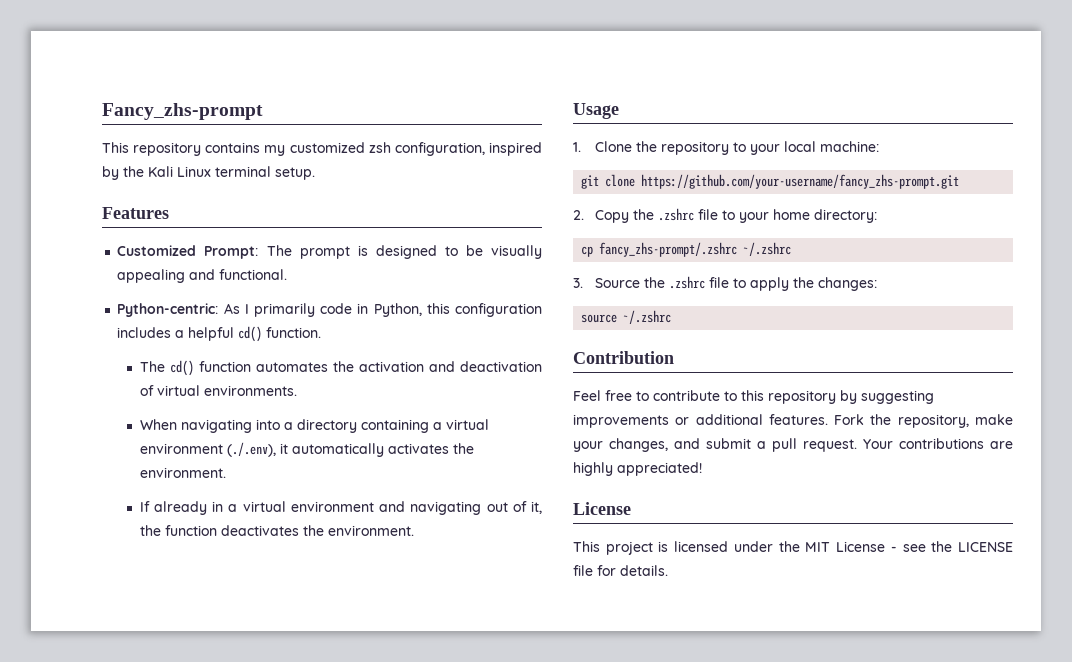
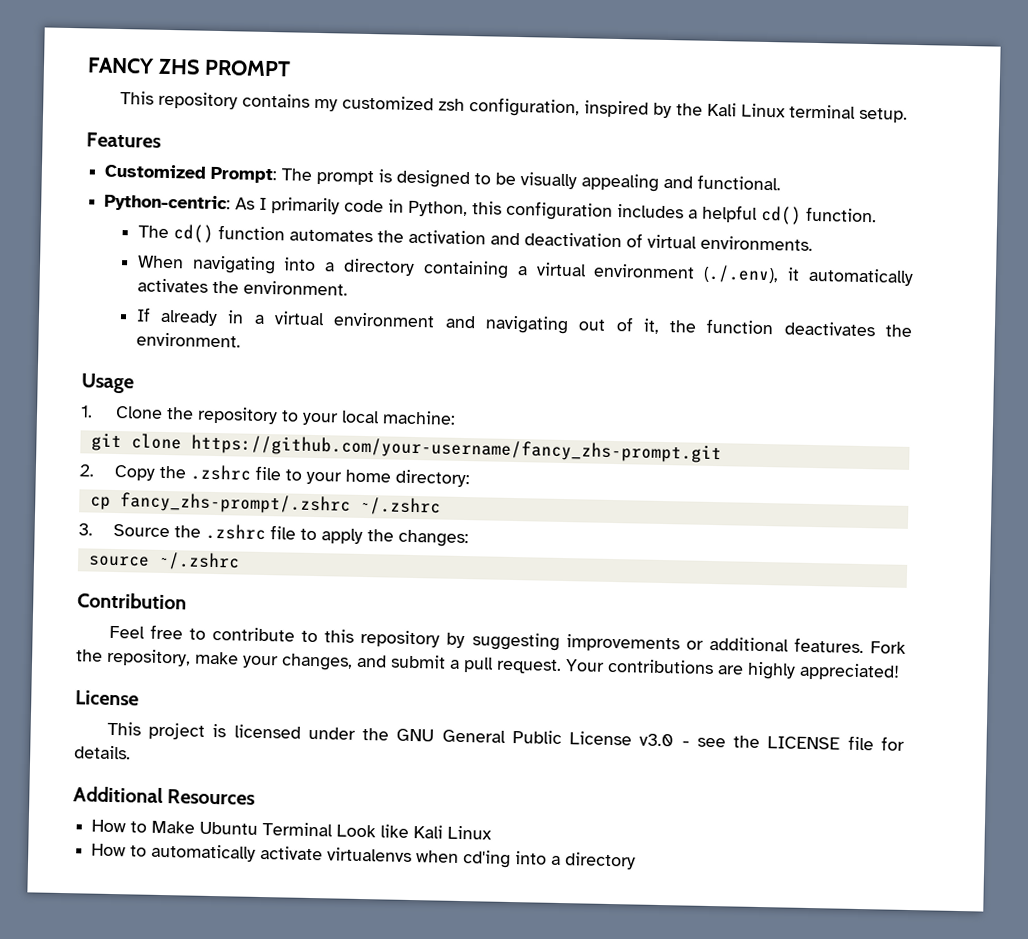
- Fancy_zhs-prompt
+ FANCY ZHS PROMPT
- This project is licensed under the MIT License - see the LICENSE file for details.
+ This project is licensed under the GNU General Public License v3.0 - see the LICENSE file for details.
+ Additional Resources
+ How to Make Ubuntu Terminal Look like Kali Linux
+ How to automatically activate virtualenvs when cd'ing into a directory

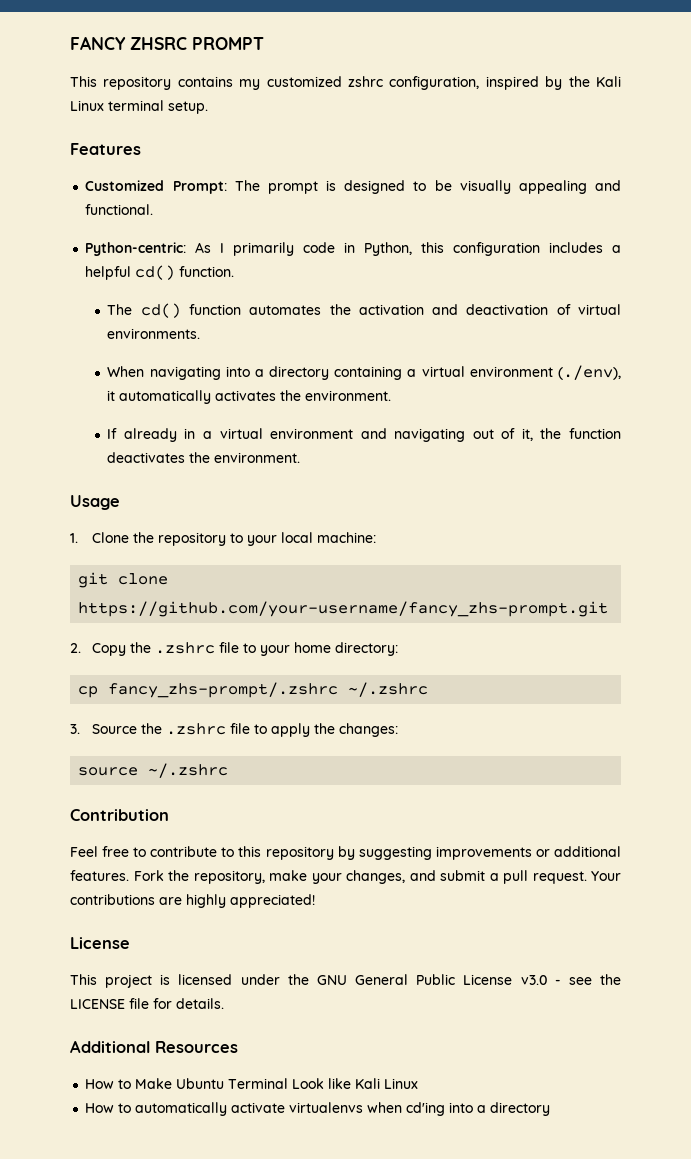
- FANCY ZHS PROMPT
+ FANCY ZHSRC PROMPT
- This repository contains my customized zsh configuration, inspired by the Kali Linux terminal setup.
+ This repository contains my customized zshrc configuration, inspired by the Kali Linux terminal setup.
- When navigating into a directory containing a virtual environment (./.env), it automatically activates the environment.
+ When navigating into a directory containing a virtual environment (./env), it automatically activates the environment.

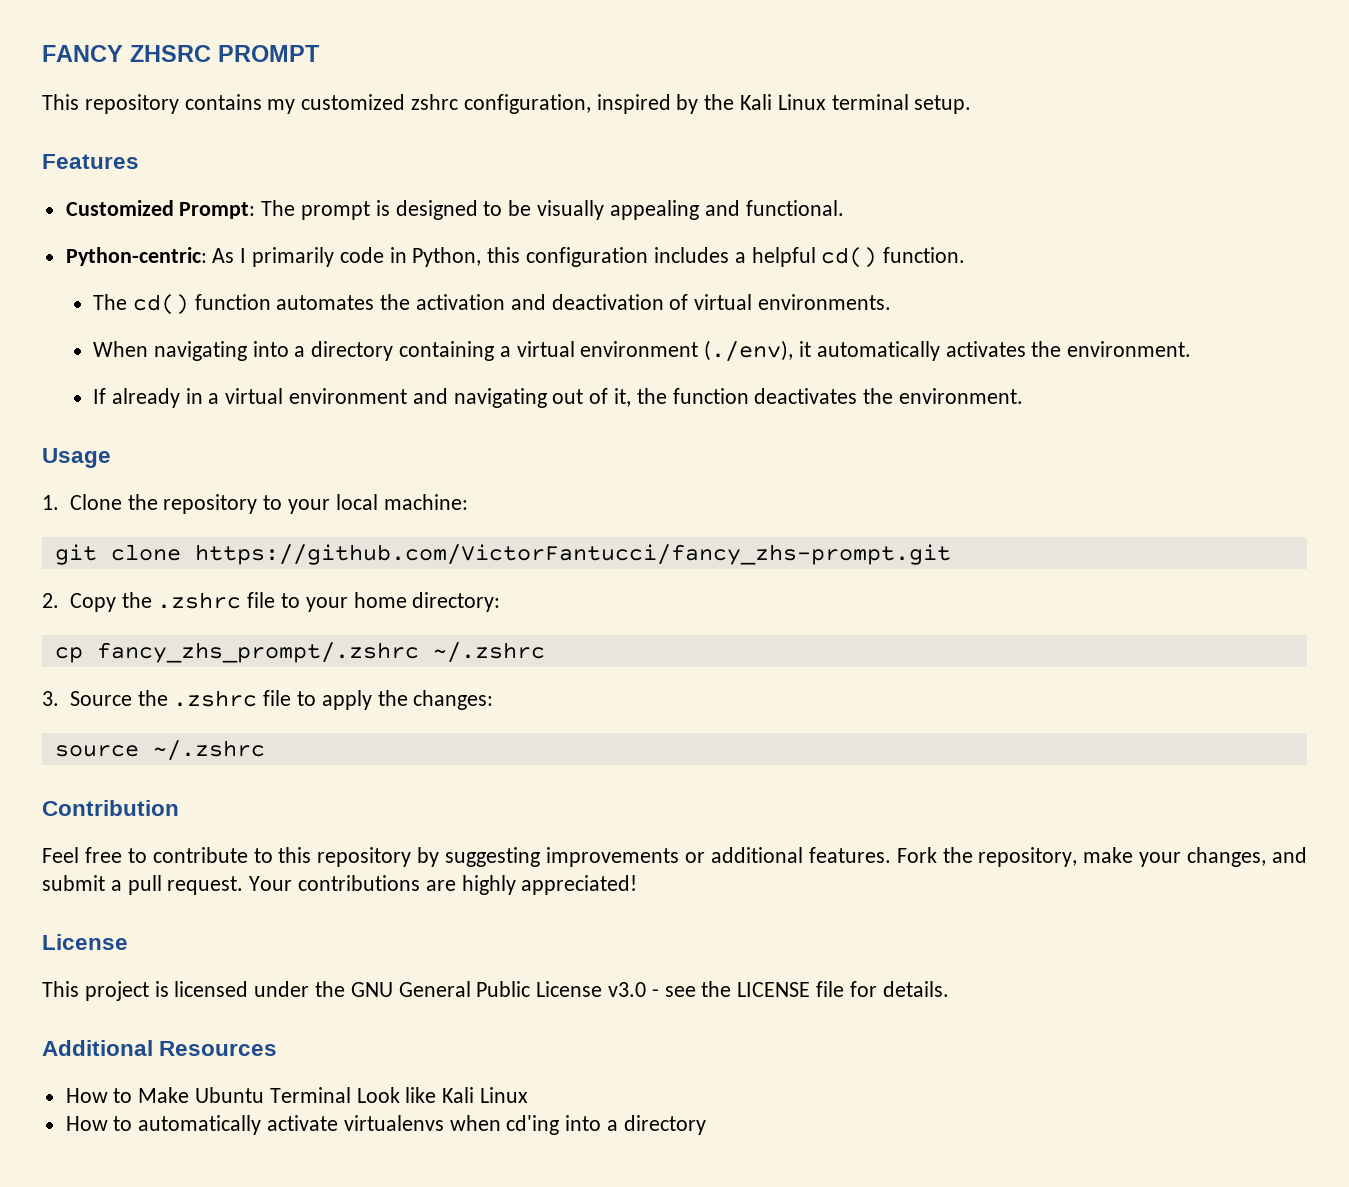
- git clone https://github.com/your-username/fancy_zhs-prompt.git
+ git clone https://github.com/VictorFantucci/fancy_zhs-prompt.git
- cp fancy_zhs-prompt/.zshrc ~/.zshrc
+ cp fancy_zhs_prompt/.zshrc ~/.zshrc

